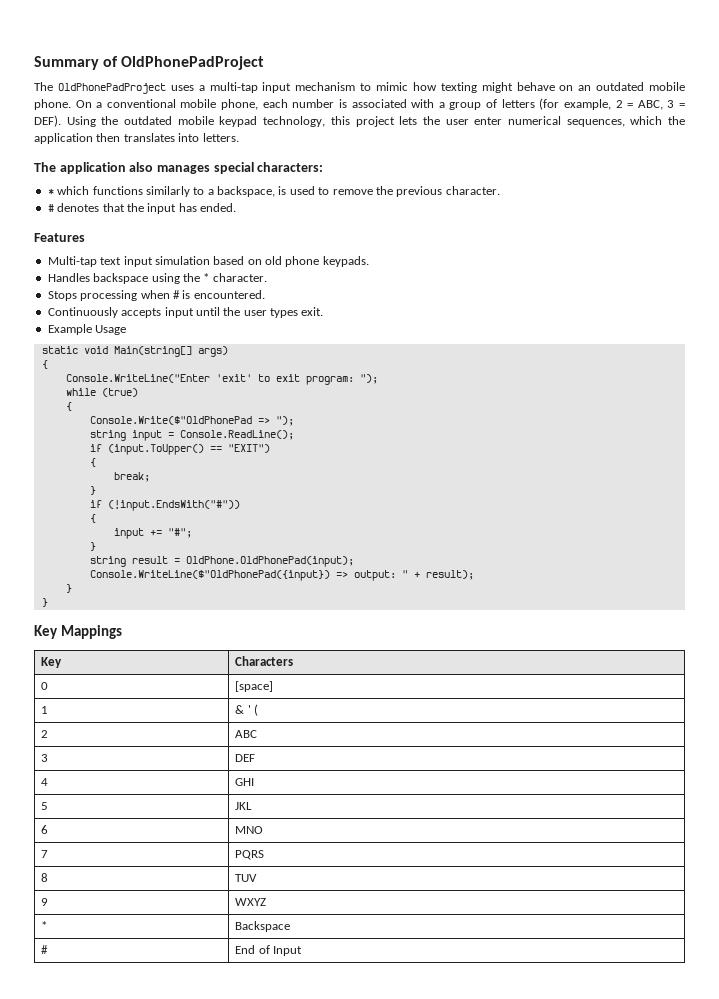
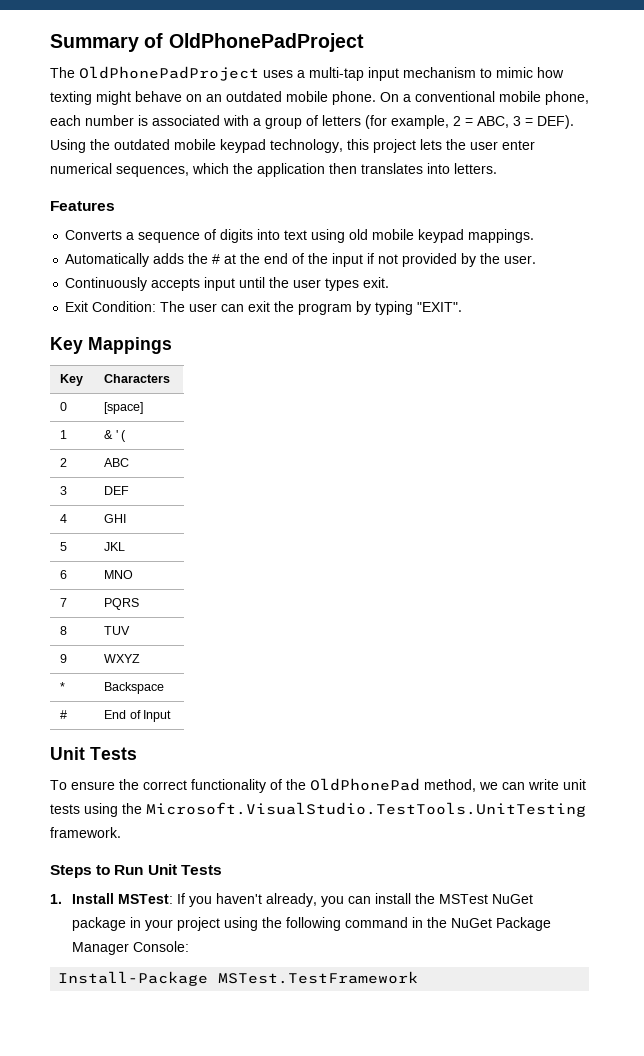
- The application also manages special characters:
- * which functions similarly to a backspace, is used to remove the previous character.
- # denotes that the input has ended.
  Features
- Multi-tap text input simulation based on old phone keypads.
- Handles backspace using the * character.
- Stops processing when # is encountered.
+ Converts a sequence of digits into text using old mobile keypad mappings.
+ Automatically adds the # at the end of the input if not provided by the user.
- Example Usage
- static void Main(string[] args)
- {
- Console.WriteLine("Enter 'exit' to exit program: ");
- while (true)
- {
- Console.Write($"OldPhonePad => ");
- string input = Console.ReadLine();
- if (input.ToUpper() == "EXIT")
- {
- break;
- }
- if (!input.EndsWith("#"))
- {
- input += "#";
- }
- string result = OldPhone.OldPhonePad(input);
- Console.WriteLine($"OldPhonePad({input}) => output: " + result);
- }
- }
+ Exit Condition: The user can exit the program by typing "EXIT".
  # | End of Input
+ Unit Tests
+ To ensure the correct functionality of the OldPhonePad method, we can write unit tests using the Microsoft.VisualStudio.TestTools.UnitTesting framework.
+ Steps to Run Unit Tests
+ 1. Install MSTest: If you haven't already, you can install the MSTest NuGet package in your project using the following command in the NuGet Package Manager Console:
+ Install-Package MSTest.TestFramework

